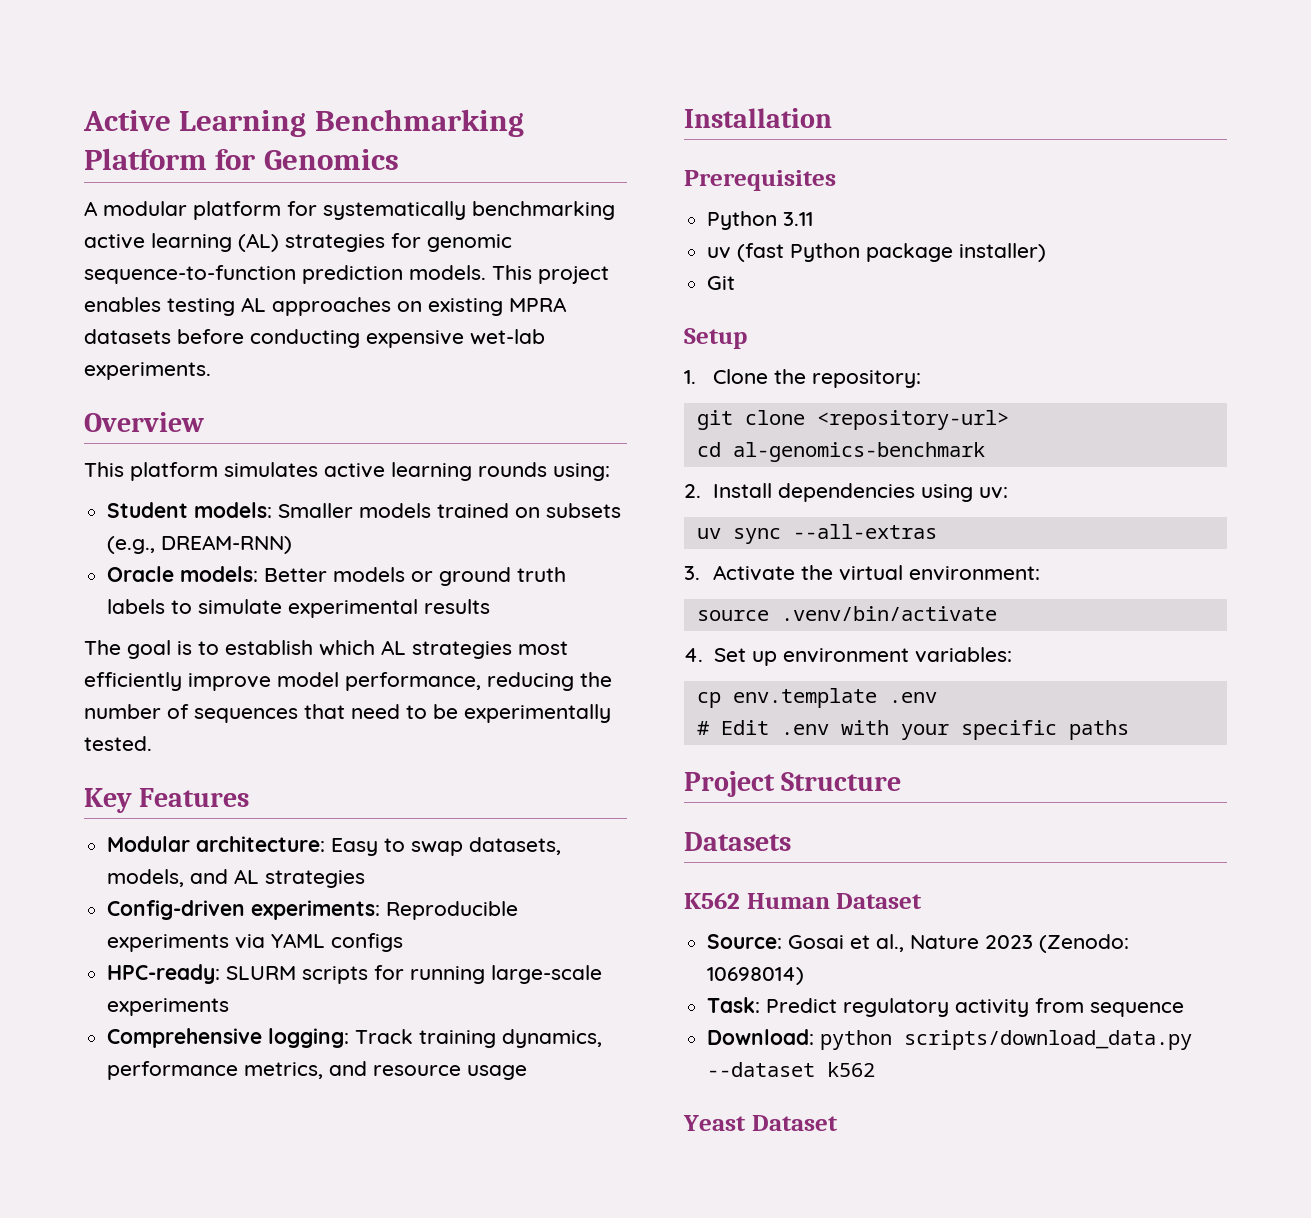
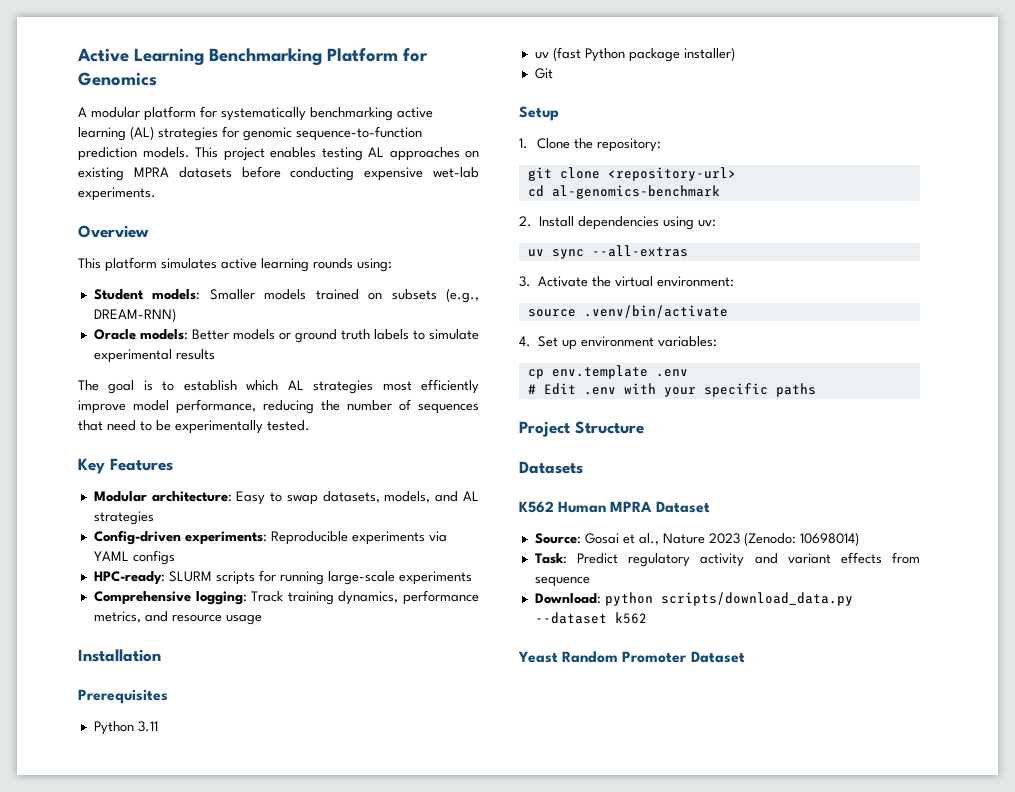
- K562 Human Dataset
+ K562 Human MPRA Dataset
- Task: Predict regulatory activity from sequence
+ Task: Predict regulatory activity and variant effects from sequence
- Yeast Dataset
+ Yeast Random Promoter Dataset

